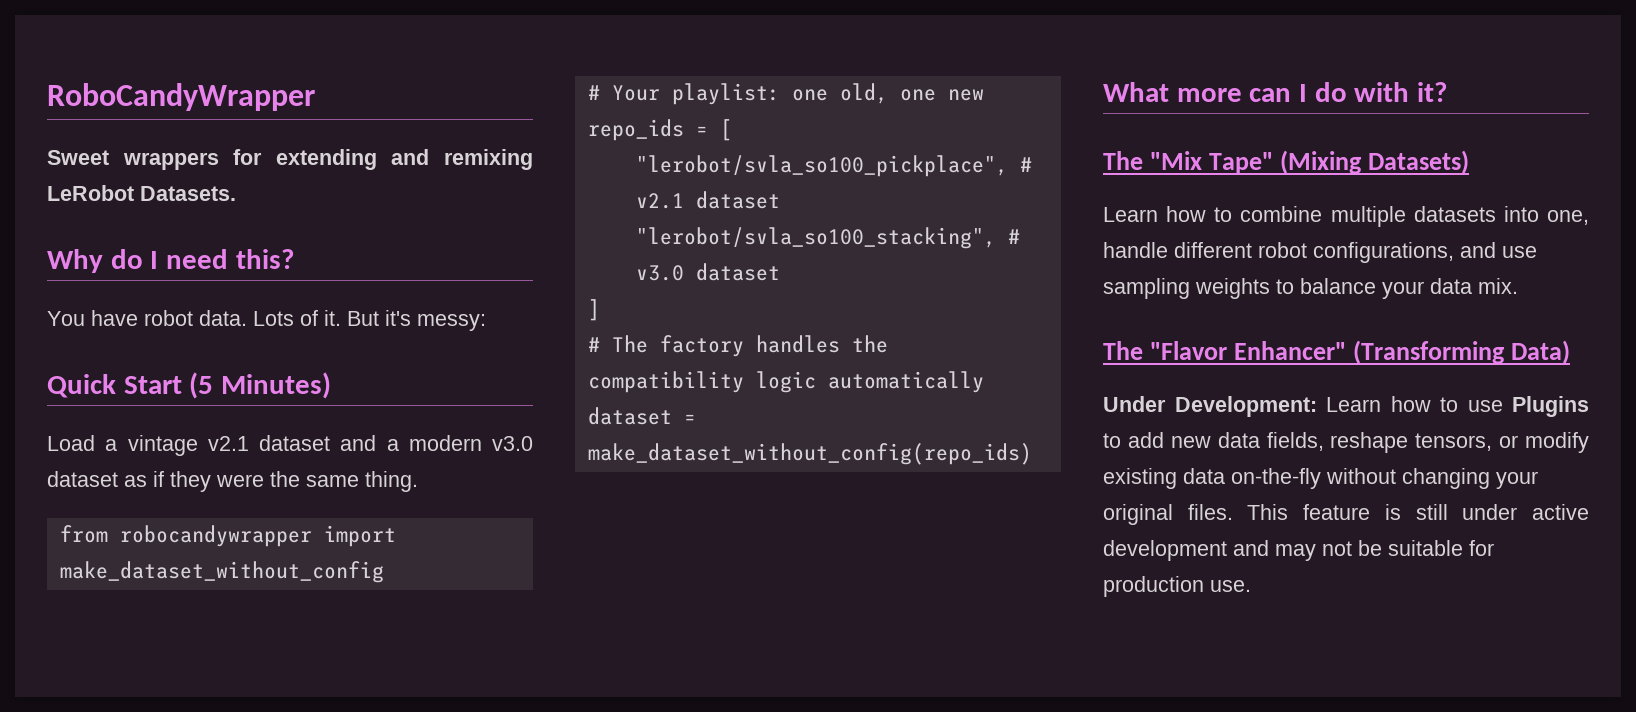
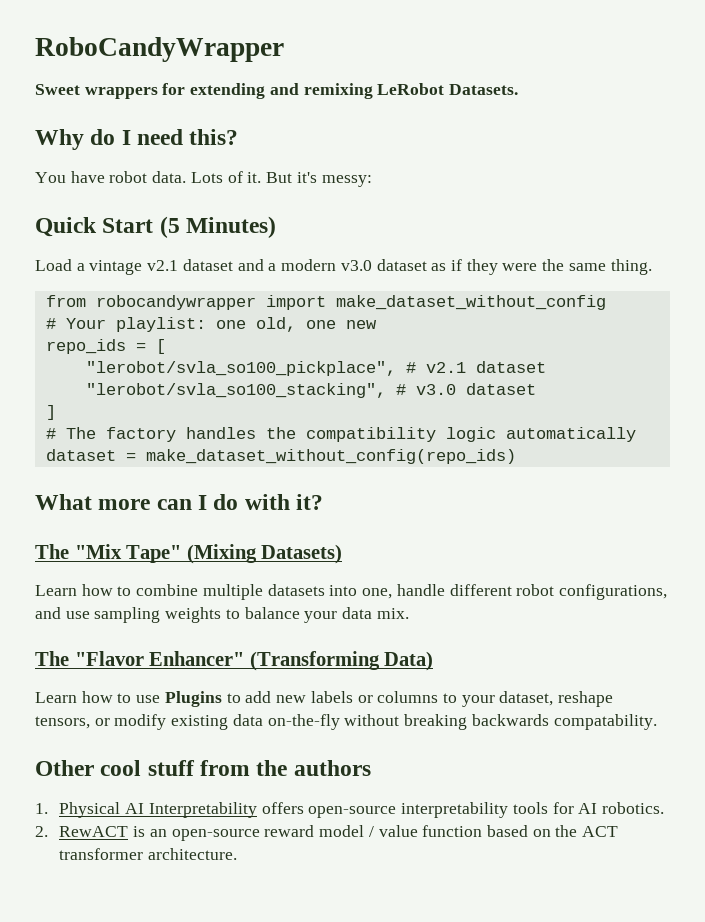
- Under Development: Learn how to use Plugins to add new data fields, reshape tensors, or modify existing data on-the-fly without changing your original files. This feature is still under active development and may not be suitable for production use.
+ Learn how to use Plugins to add new labels or columns to your dataset, reshape tensors, or modify existing data on-the-fly without breaking backwards compatability.
+ Other cool stuff from the authors
+ 1. Physical AI Interpretability offers open-source interpretability tools for AI robotics.
+ 2. RewACT is an open-source reward model / value function based on the ACT transformer architecture.

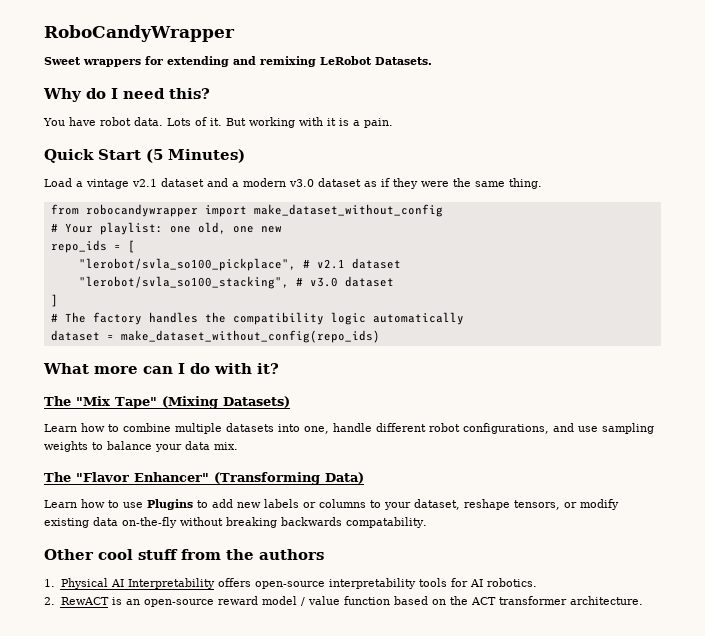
- But it's messy:
+ But working with it is a pain.

